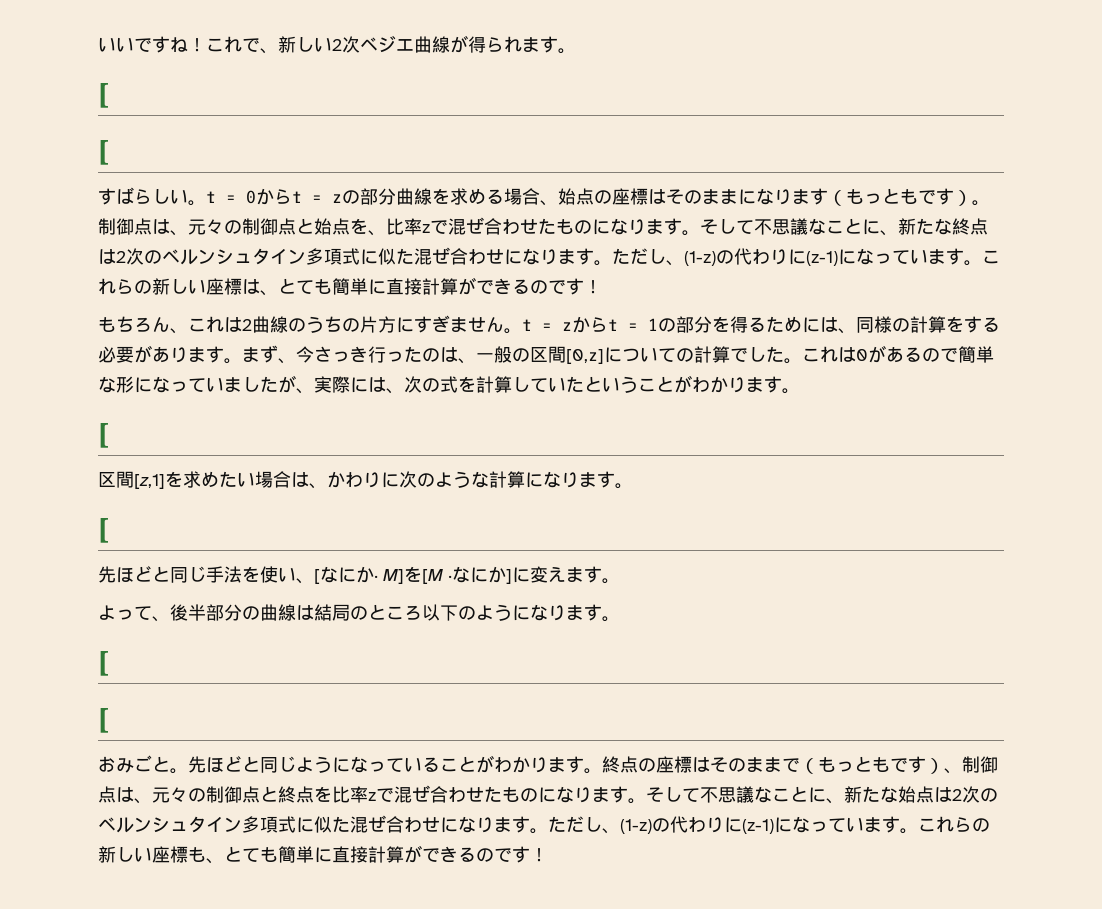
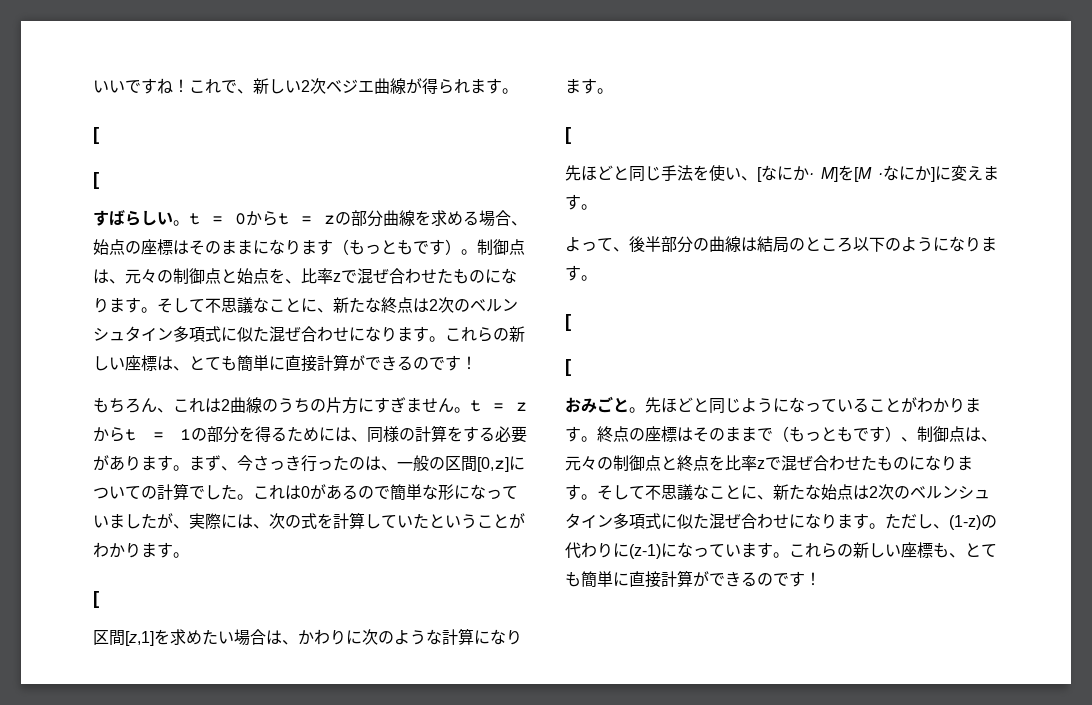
- そして不思議なことに、新たな終点は2次のベルンシュタイン多項式に似た混ぜ合わせになります。ただし、(1-z)の代わりに(z-1)になっています。
+ そして不思議なことに、新たな終点は2次のベルンシュタイン多項式に似た混ぜ合わせになります。

